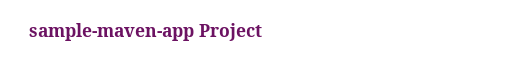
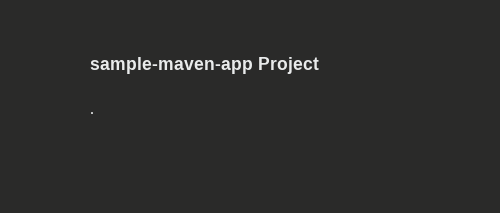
+ .

